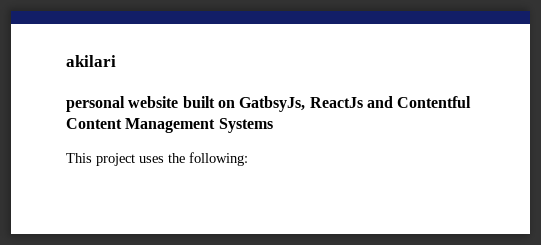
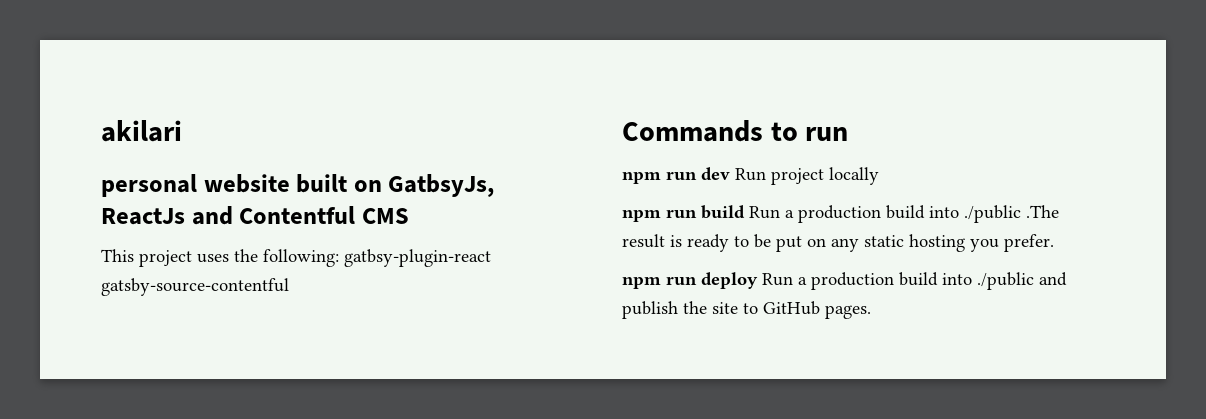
- personal website built on GatbsyJs, ReactJs and Contentful Content Management Systems
+ personal website built on GatbsyJs, ReactJs and Contentful CMS
- This project uses the following:
+ This project uses the following: gatbsy-plugin-react gatsby-source-contentful
+ Commands to run
+ npm run dev Run project locally
+ npm run build Run a production build into ./public .The result is ready to be put on any static hosting you prefer.
+ npm run deploy Run a production build into ./public and publish the site to GitHub pages.

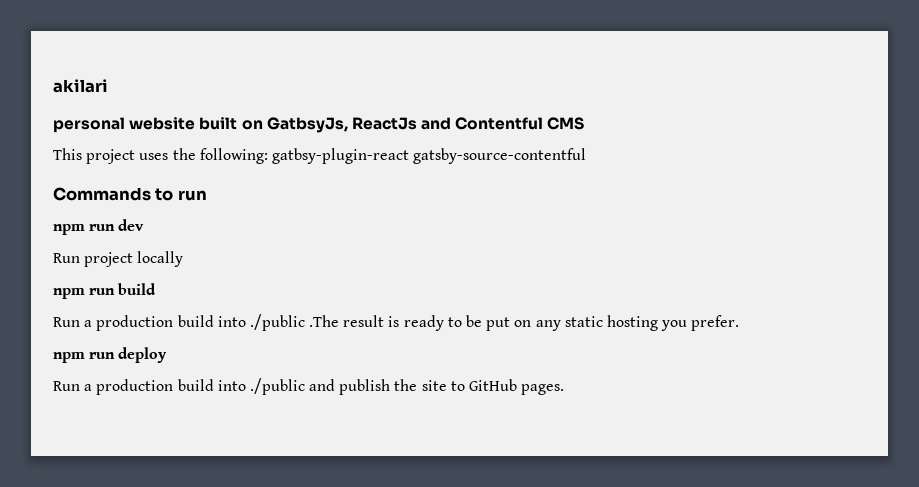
- npm run dev Run project locally
+ npm run dev
+ Run project locally
- npm run build Run a production build into ./public .The result is ready to be put on any static hosting you prefer.
+ npm run build
+ Run a production build into ./public .The result is ready to be put on any static hosting you prefer.
- npm run deploy Run a production build into ./public and publish the site to GitHub pages.
+ npm run deploy
+ Run a production build into ./public and publish the site to GitHub pages.

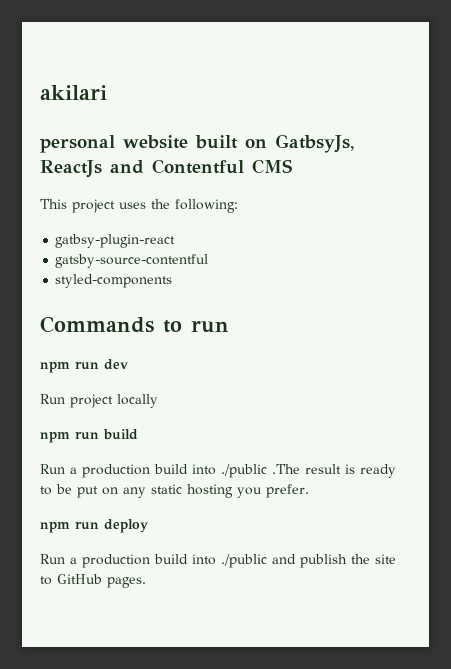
- This project uses the following: gatbsy-plugin-react gatsby-source-contentful
+ This project uses the following:
+ gatbsy-plugin-react
+ gatsby-source-contentful
+ styled-components

